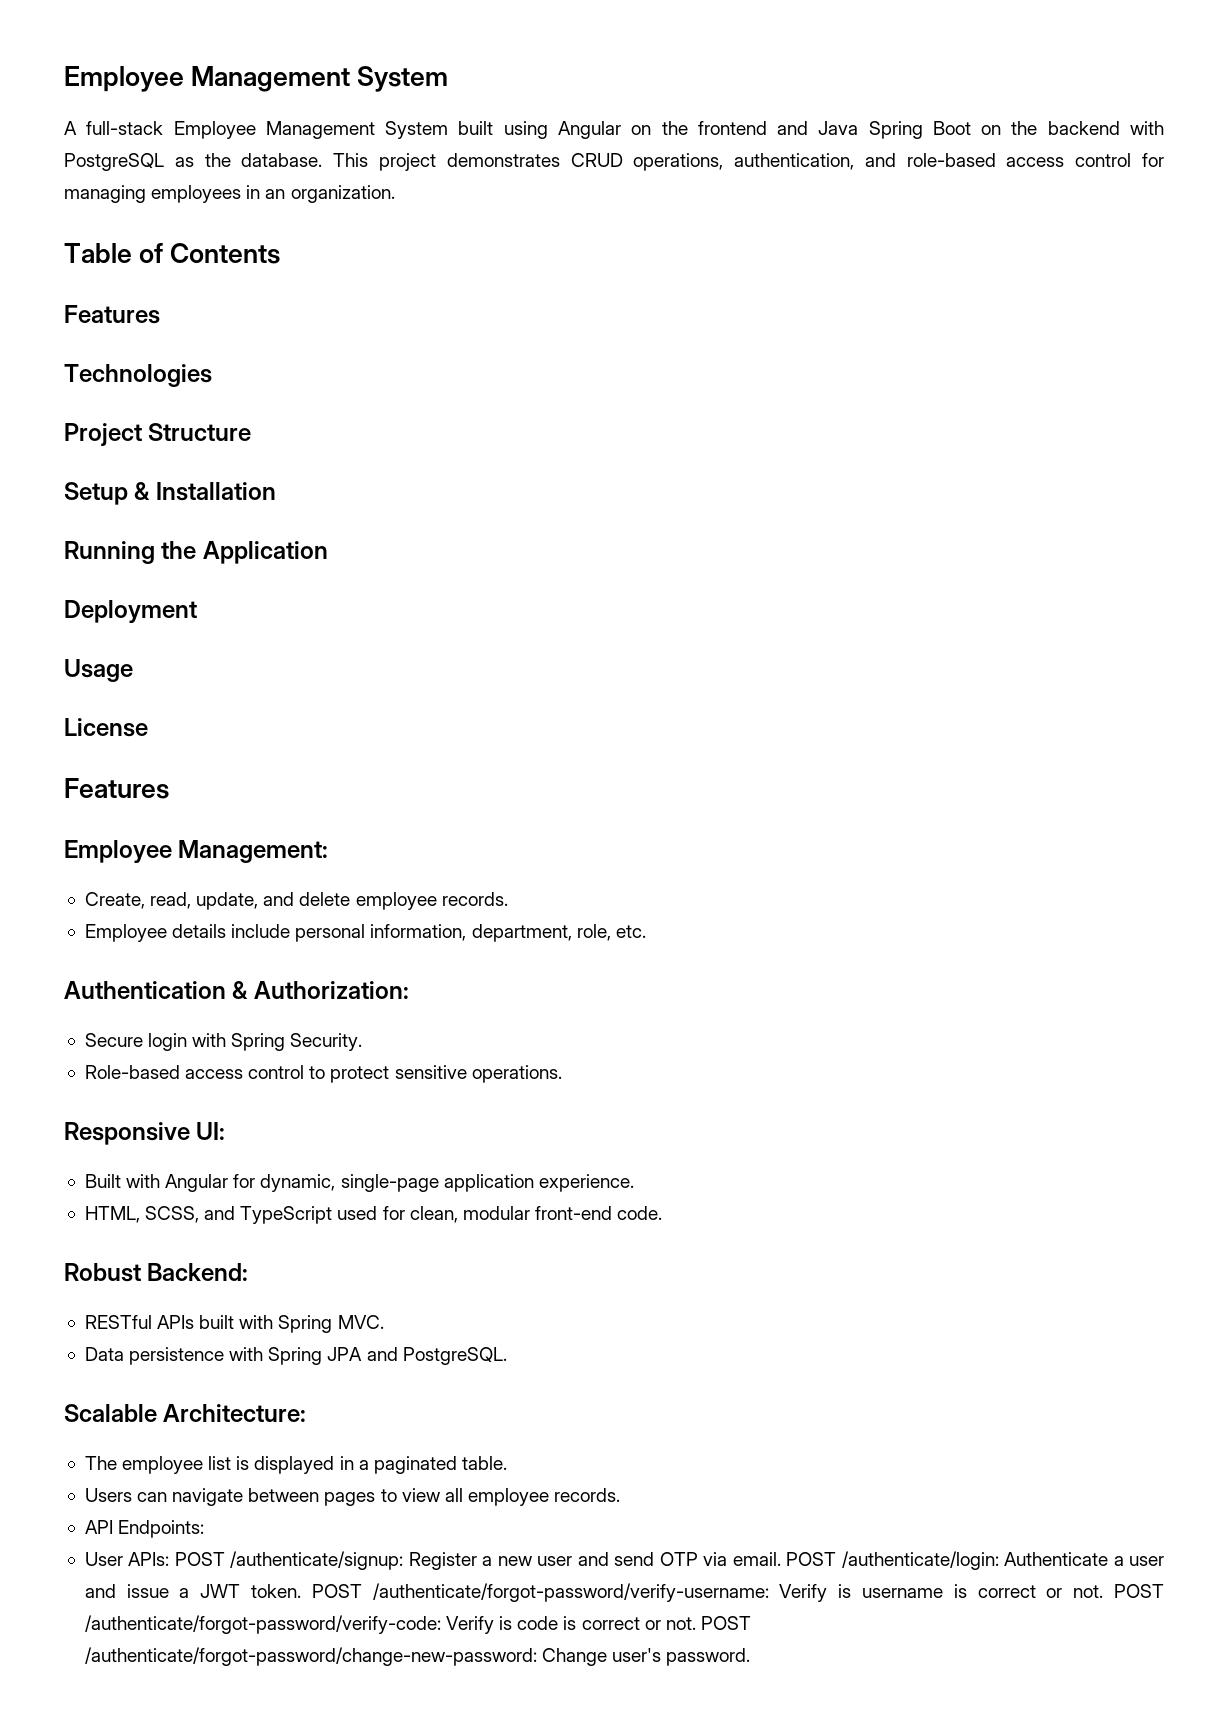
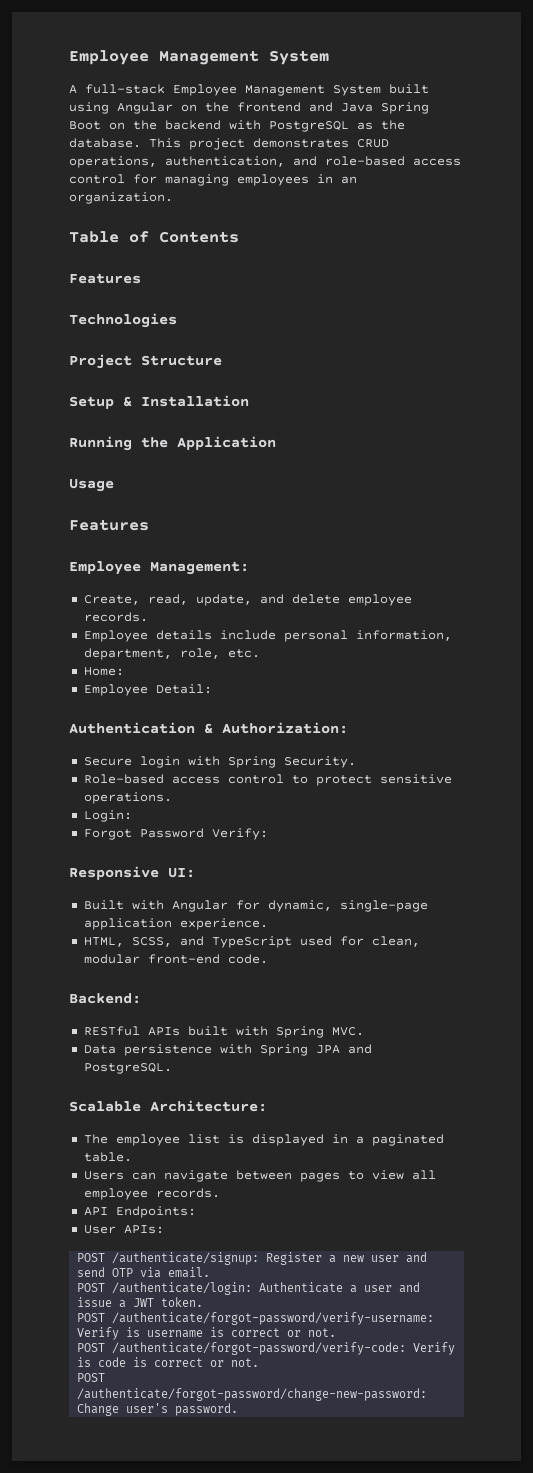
- Deployment
- License
+ Home:
+ Employee Detail:
+ Login:
+ Forgot Password Verify:
- Robust Backend:
+ Backend:
- User APIs: POST /authenticate/signup: Register a new user and send OTP via email. POST /authenticate/login: Authenticate a user and issue a JWT token. POST /authenticate/forgot-password/verify-username: Verify is username is correct or not. POST /authenticate/forgot-password/verify-code: Verify is code is correct or not. POST /authenticate/forgot-password/change-new-password: Change user's password.
+ User APIs:
+ POST /authenticate/signup: Register a new user and send OTP via email.
+ POST /authenticate/login: Authenticate a user and issue a JWT token.
+ POST /authenticate/forgot-password/verify-username: Verify is username is correct or not.
+ POST /authenticate/forgot-password/verify-code: Verify is code is correct or not.
+ POST /authenticate/forgot-password/change-new-password: Change user's password.

